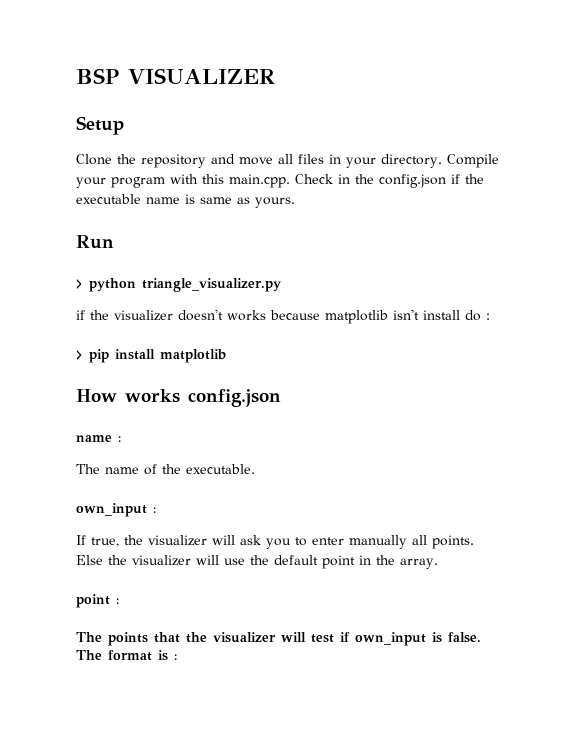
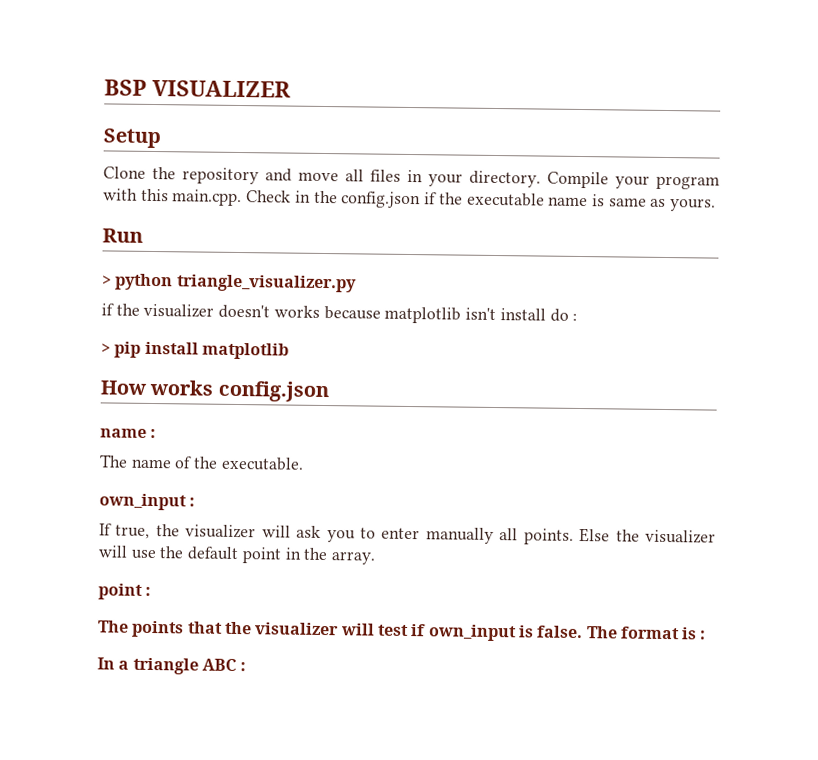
+ In a triangle ABC :

